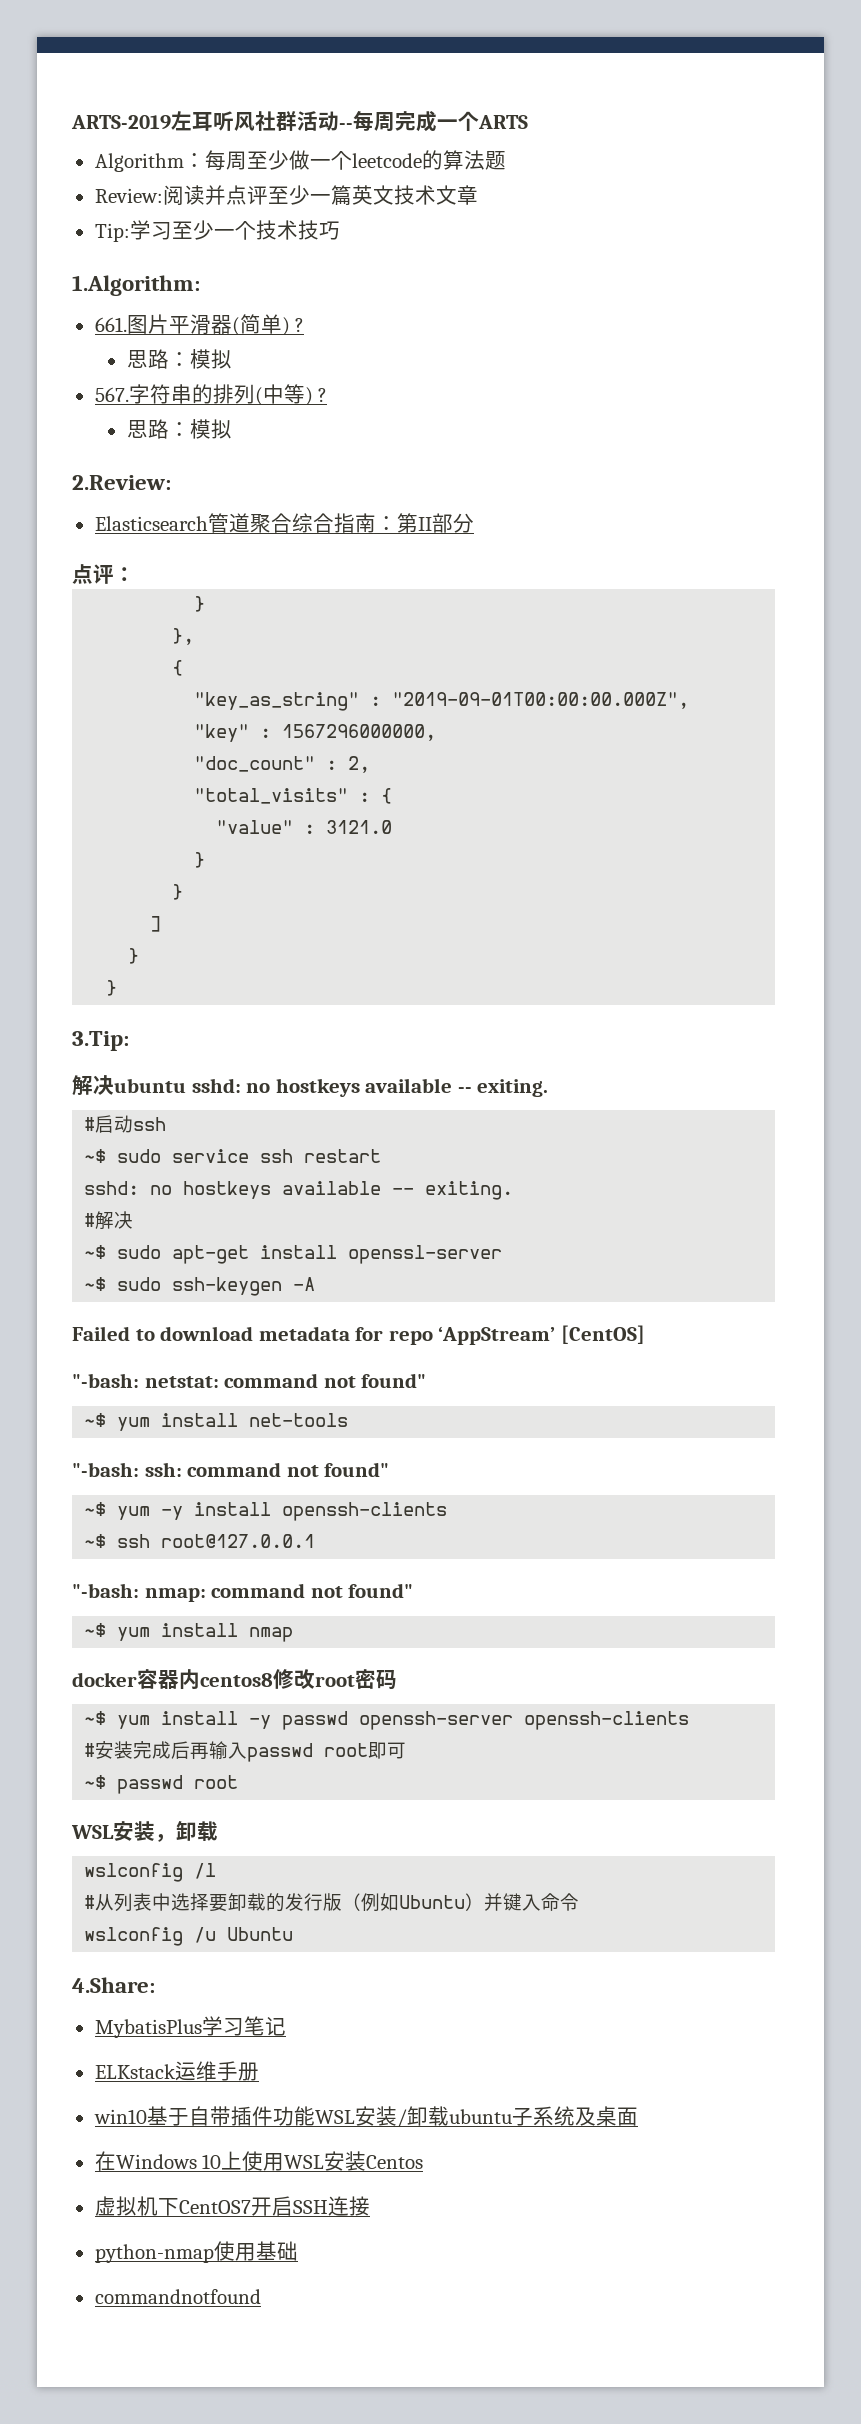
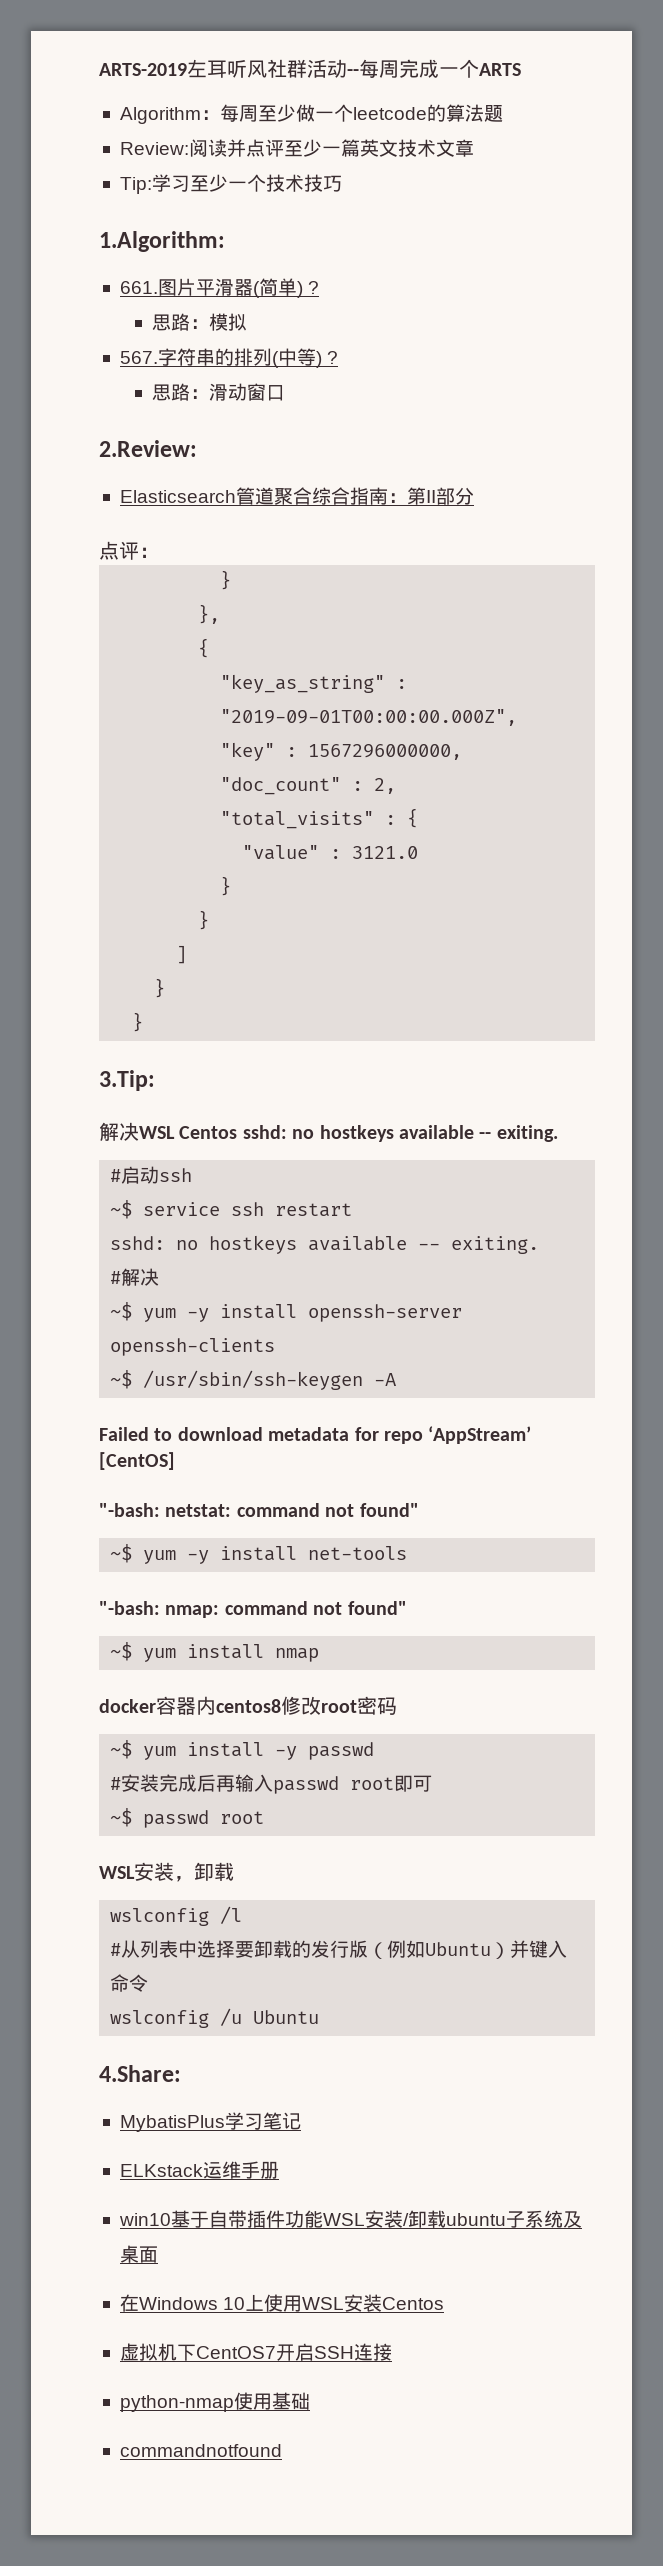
  567.字符串的排列(中等) ?
- 思路：模拟
+ 思路：滑动窗口
- 解决ubuntu sshd: no hostkeys available -- exiting.
+ 解决WSL Centos sshd: no hostkeys available -- exiting.
- ~$ sudo service ssh restart
+ ~$ service ssh restart
- ~$ sudo apt-get install openssl-server
- ~$ sudo ssh-keygen -A
+ ~$ yum -y install openssh-server openssh-clients
+ ~$ /usr/sbin/ssh-keygen -A
- ~$ yum install net-tools
+ ~$ yum -y install net-tools
- "-bash: ssh: command not found"
- ~$ yum -y install openssh-clients
- ~$ ssh root@127.0.0.1
- ~$ yum install -y passwd openssh-server openssh-clients
+ ~$ yum install -y passwd

